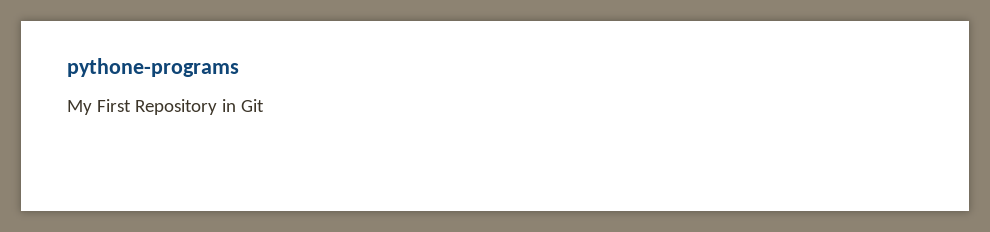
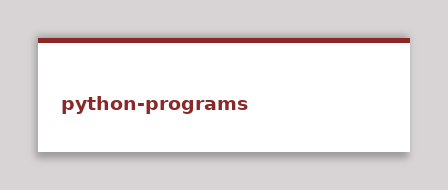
- pythone-programs
- My First Repository in Git
+ python-programs

